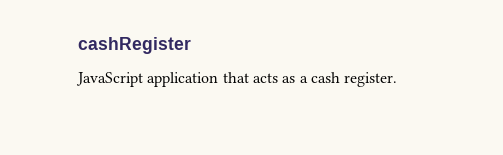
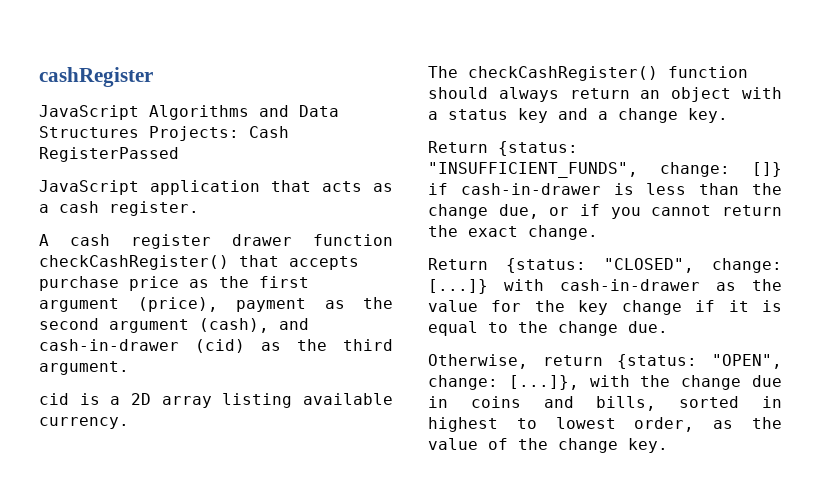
+ JavaScript Algorithms and Data Structures Projects: Cash RegisterPassed
+ A cash register drawer function checkCashRegister() that accepts purchase price as the first argument (price), payment as the second argument (cash), and cash-in-drawer (cid) as the third argument.
+ cid is a 2D array listing available currency.
+ The checkCashRegister() function should always return an object with a status key and a change key.
+ Return {status: "INSUFFICIENT_FUNDS", change: []} if cash-in-drawer is less than the change due, or if you cannot return the exact change.
+ Return {status: "CLOSED", change: [...]} with cash-in-drawer as the value for the key change if it is equal to the change due.
+ Otherwise, return {status: "OPEN", change: [...]}, with the change due in coins and bills, sorted in highest to lowest order, as the value of the change key.

